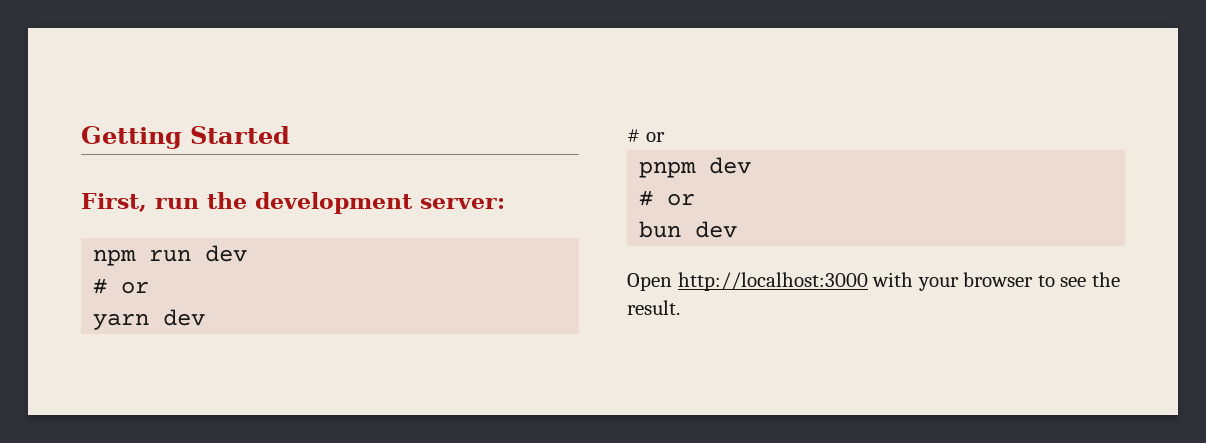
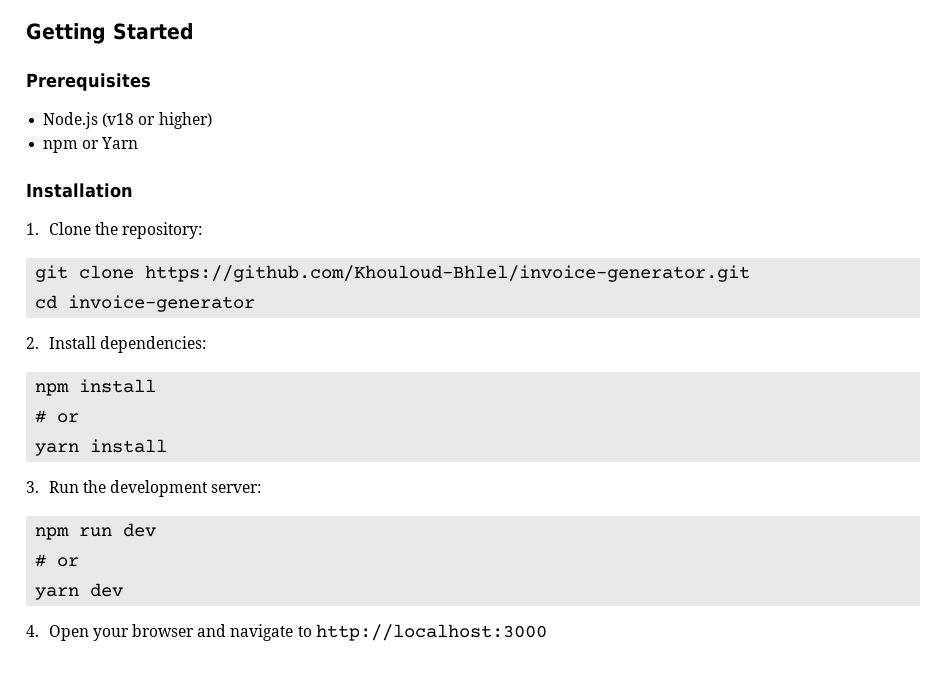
- First, run the development server:
+ Prerequisites
+ Node.js (v18 or higher)
+ npm or Yarn
+ Installation
+ 1. Clone the repository:
+ git clone https://github.com/Khouloud-Bhlel/invoice-generator.git
+ cd invoice-generator
+ 2. Install dependencies:
+ npm install
+ # or
+ yarn install
+ 3. Run the development server:
  yarn dev
- # or
- pnpm dev
- # or
- bun dev
- Open http://localhost:3000 with your browser to see the result.
+ 4. Open your browser and navigate to http://localhost:3000

